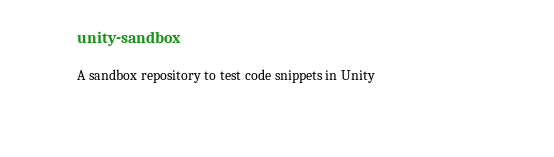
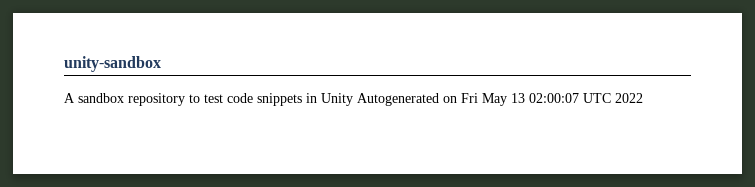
- A sandbox repository to test code snippets in Unity
+ A sandbox repository to test code snippets in Unity Autogenerated on Fri May 13 02:00:07 UTC 2022

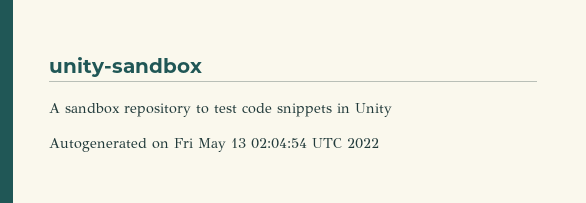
- A sandbox repository to test code snippets in Unity Autogenerated on Fri May 13 02:00:07 UTC 2022
+ A sandbox repository to test code snippets in Unity
+ Autogenerated on Fri May 13 02:04:54 UTC 2022

